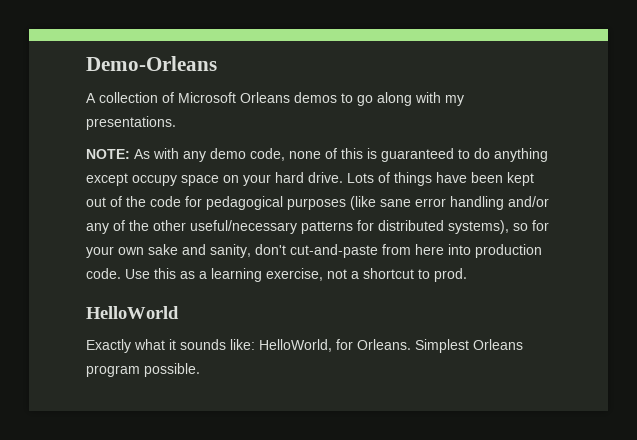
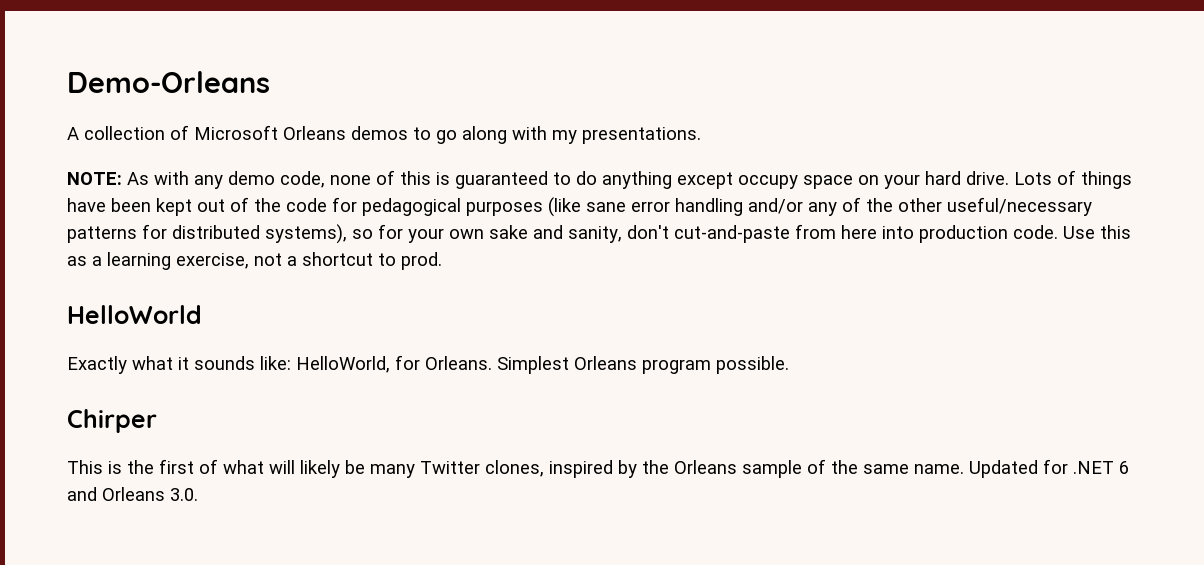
+ Chirper
+ This is the first of what will likely be many Twitter clones, inspired by the Orleans sample of the same name. Updated for .NET 6 and Orleans 3.0.

